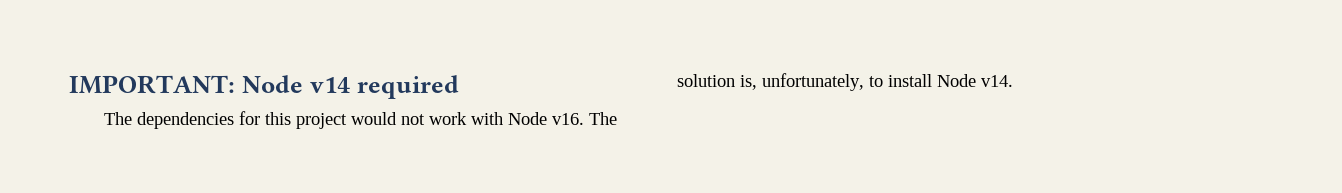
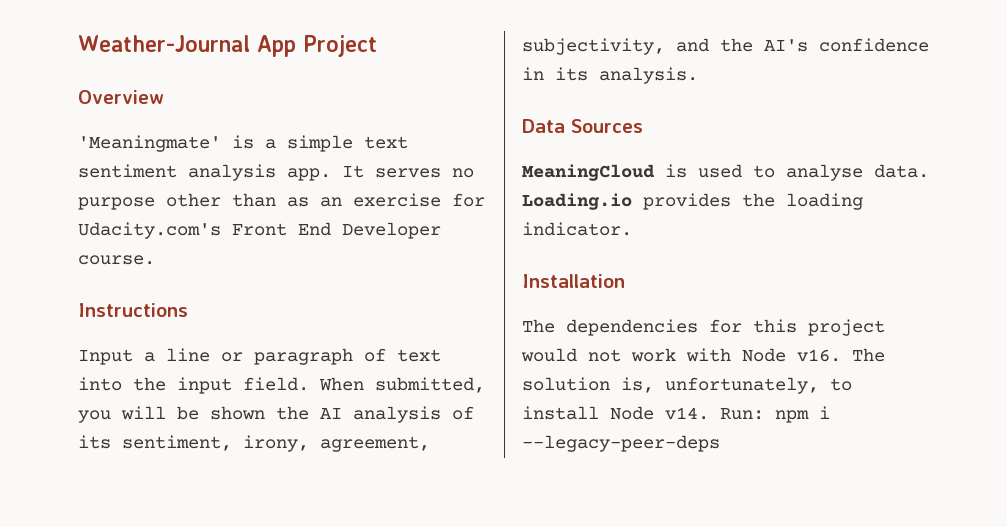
- IMPORTANT: Node v14 required
+ Weather-Journal App Project
+ Overview
+ 'Meaningmate' is a simple text sentiment analysis app. It serves no purpose other than as an exercise for Udacity.com's Front End Developer course.
+ Instructions
+ Input a line or paragraph of text into the input field. When submitted, you will be shown the AI analysis of its sentiment, irony, agreement, subjectivity, and the AI's confidence in its analysis.
+ Data Sources
+ MeaningCloud is used to analyse data. Loading.io provides the loading indicator.
+ Installation
+ Run: npm i --legacy-peer-deps

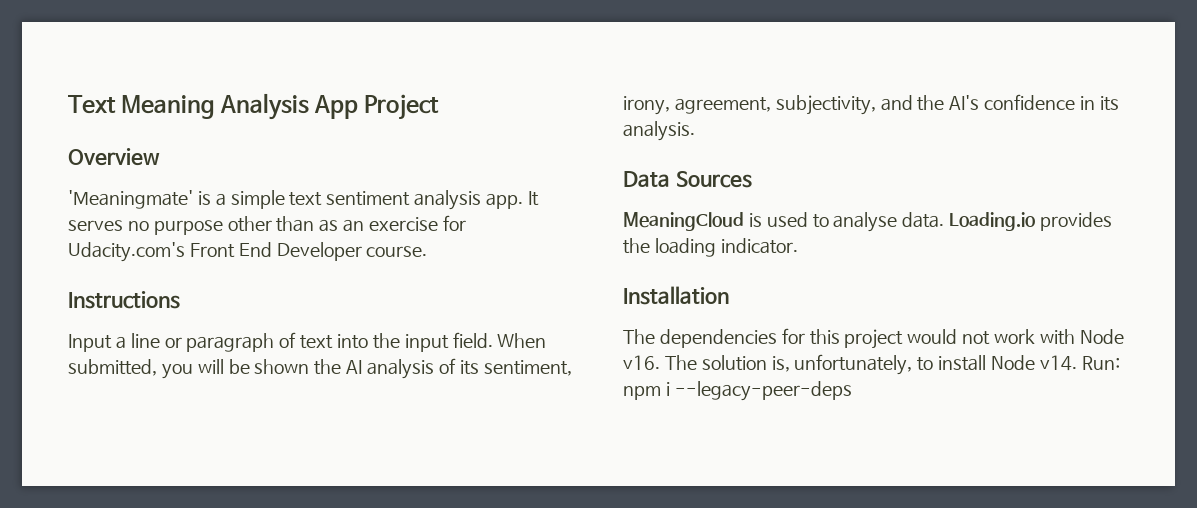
- Weather-Journal App Project
+ Text Meaning Analysis App Project

